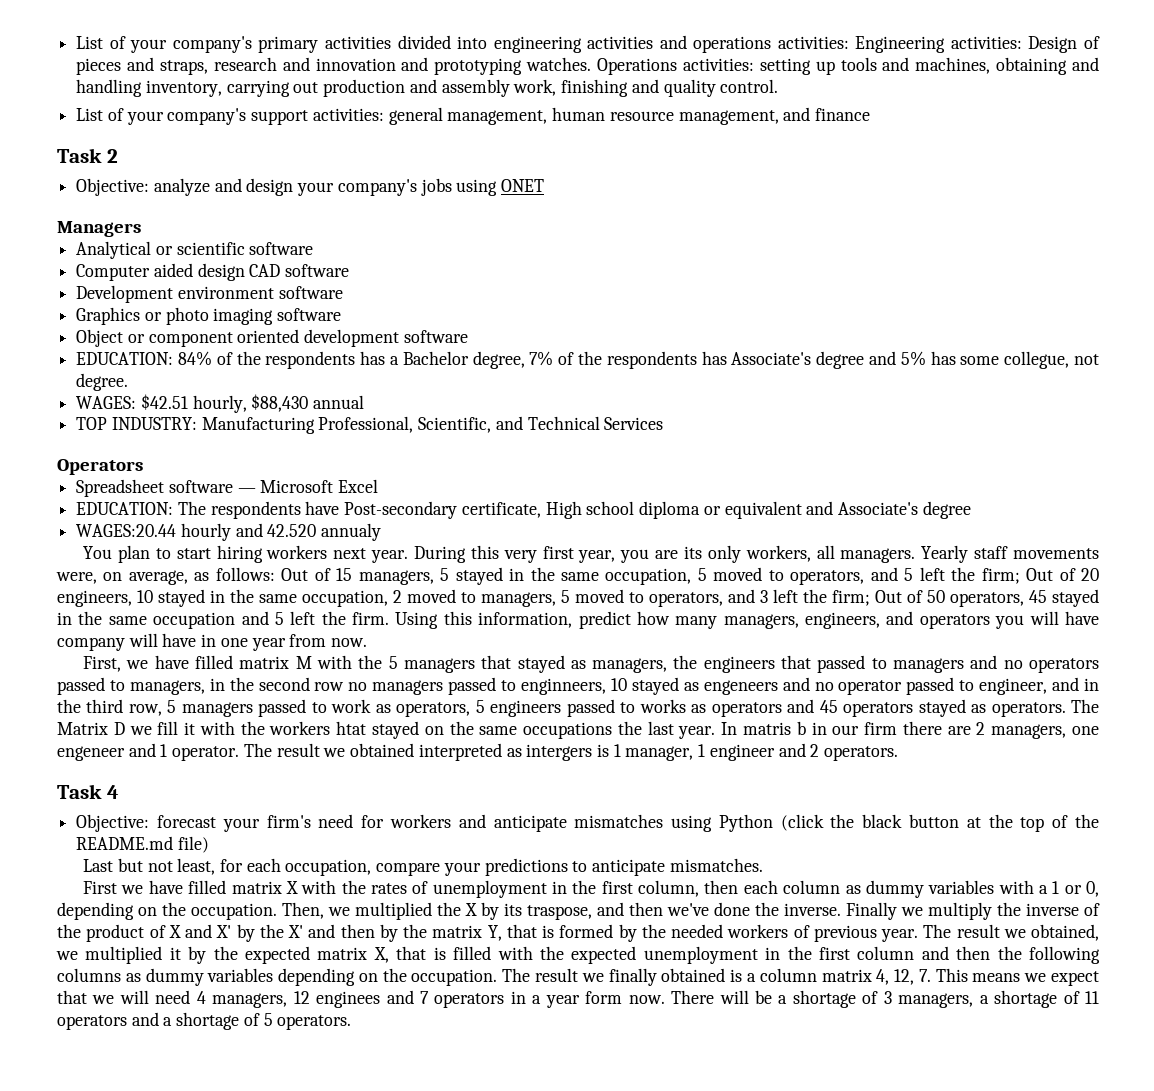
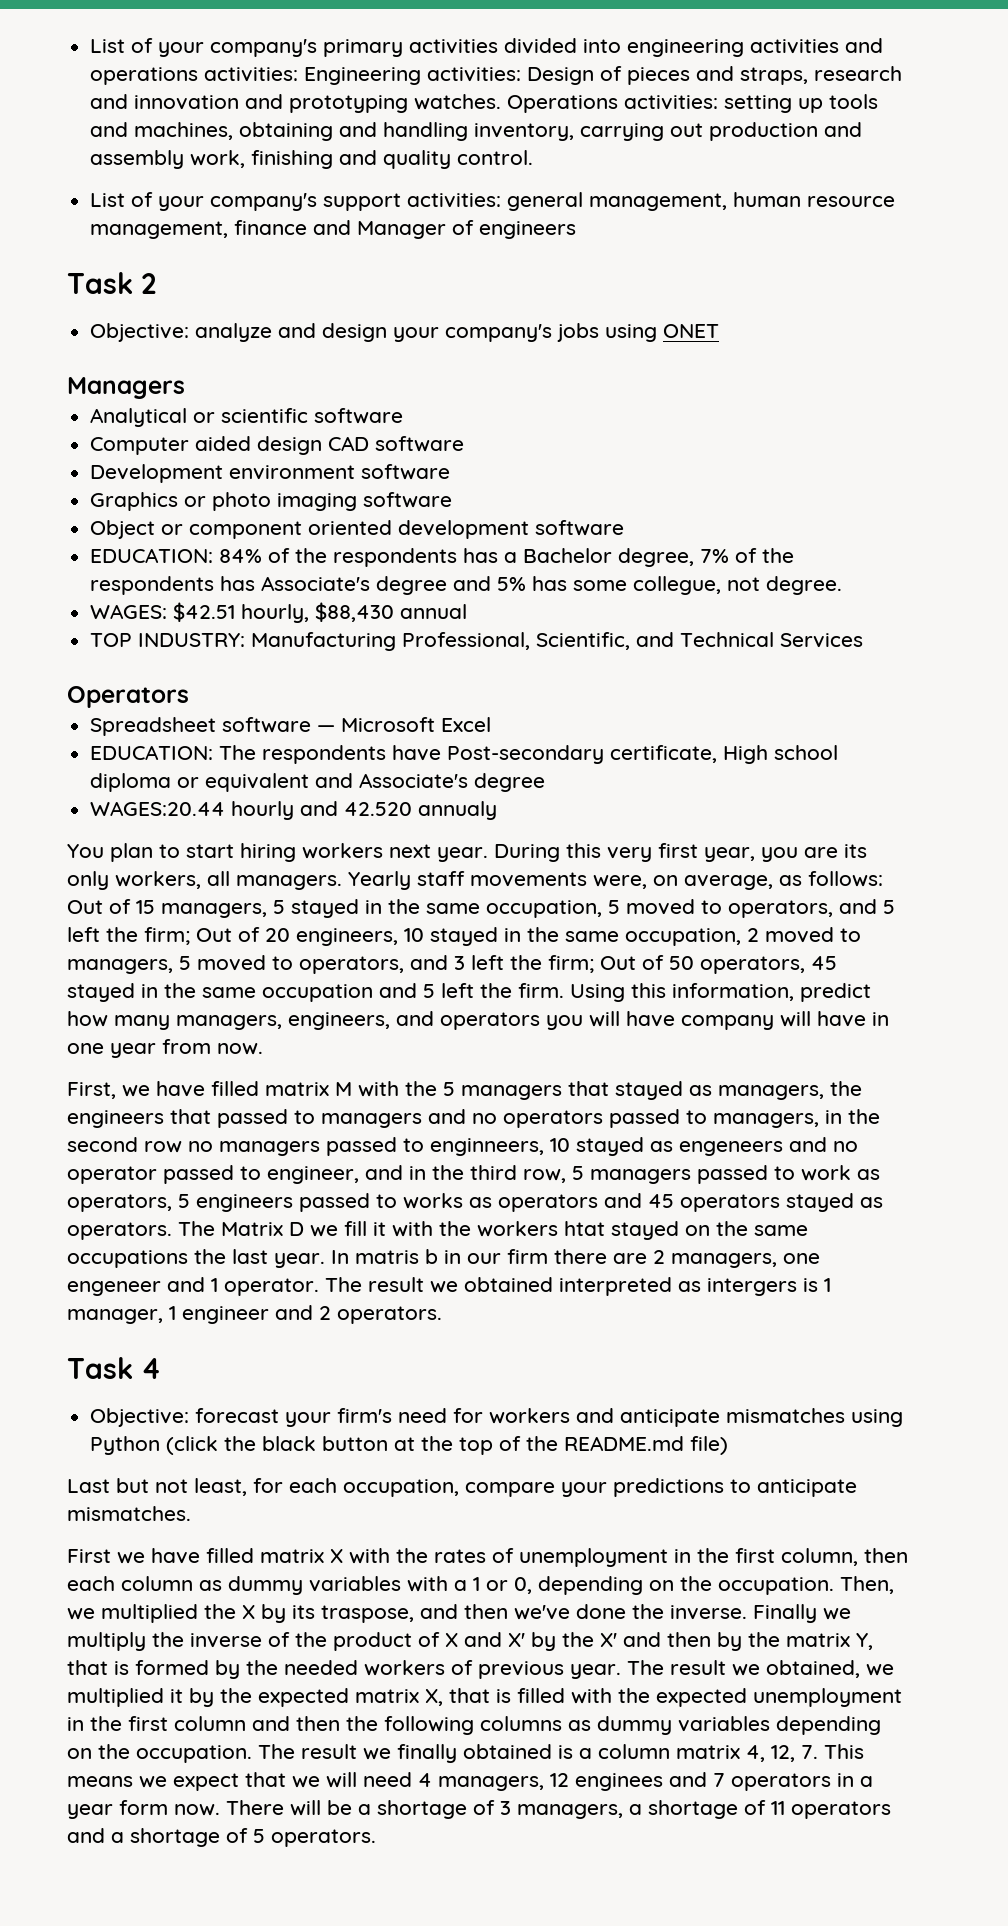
- List of your company's support activities: general management, human resource management, and finance
+ List of your company's support activities: general management, human resource management, finance and Manager of engineers

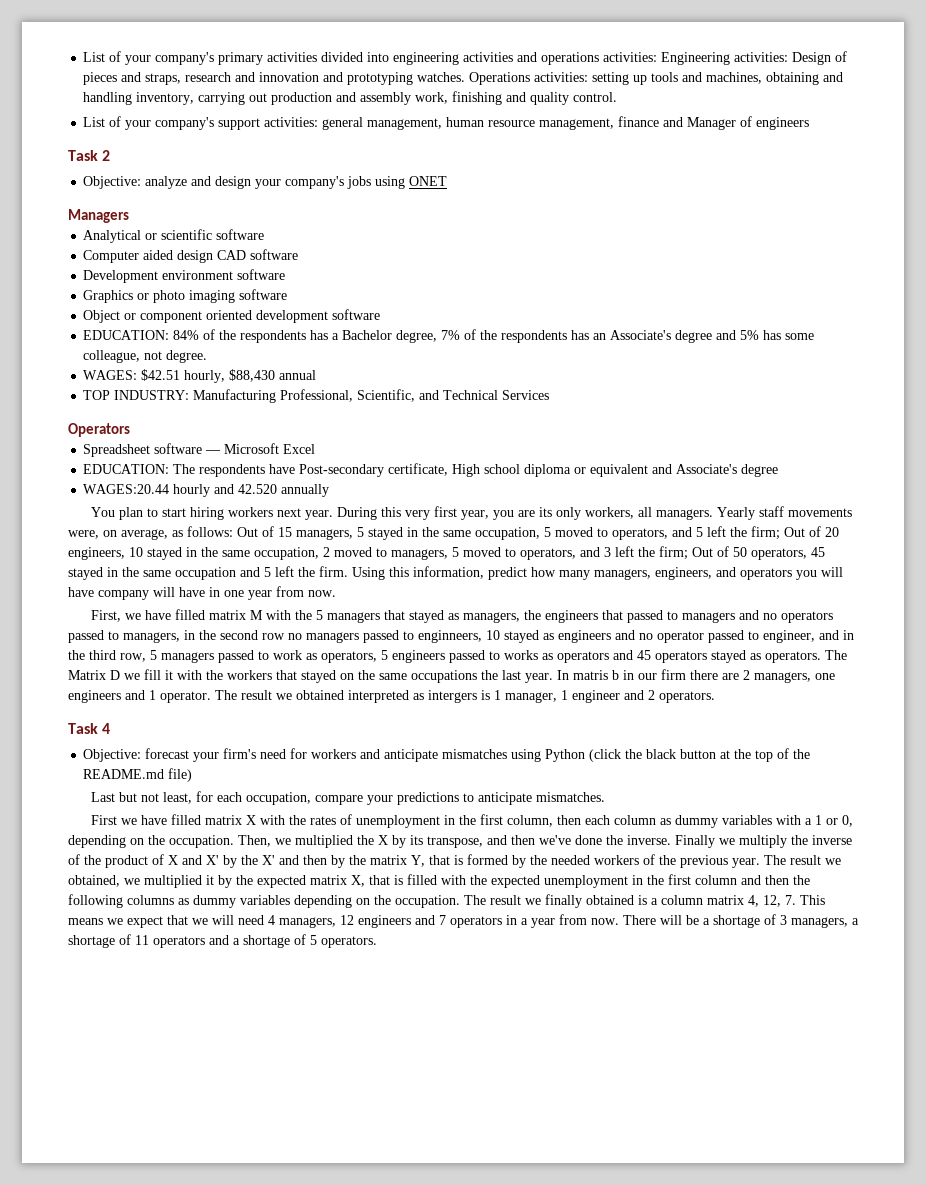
- EDUCATION: 84% of the respondents has a Bachelor degree, 7% of the respondents has Associate's degree and 5% has some collegue, not degree.
+ EDUCATION: 84% of the respondents has a Bachelor degree, 7% of the respondents has an Associate's degree and 5% has some colleague, not degree.
- WAGES:20.44 hourly and 42.520 annualy
+ WAGES:20.44 hourly and 42.520 annually
- First, we have filled matrix M with the 5 managers that stayed as managers, the engineers that passed to managers and no operators passed to managers, in the second row no managers passed to enginneers, 10 stayed as engeneers and no operator passed to engineer, and in the third row, 5 managers passed to work as operators, 5 engineers passed to works as operators and 45 operators stayed as operators.
+ First, we have filled matrix M with the 5 managers that stayed as managers, the engineers that passed to managers and no operators passed to managers, in the second row no managers passed to enginneers, 10 stayed as engineers and no operator passed to engineer, and in the third row, 5 managers passed to work as operators, 5 engineers passed to works as operators and 45 operators stayed as operators.
- The Matrix D we fill it with the workers htat stayed on the same occupations the last year.
+ The Matrix D we fill it with the workers that stayed on the same occupations the last year.
- In matris b in our firm there are 2 managers, one engeneer and 1 operator.
+ In matris b in our firm there are 2 managers, one engineers and 1 operator.
- Then, we multiplied the X by its traspose, and then we've done the inverse.
+ Then, we multiplied the X by its transpose, and then we've done the inverse.
- Finally we multiply the inverse of the product of X and X' by the X' and then by the matrix Y, that is formed by the needed workers of previous year.
+ Finally we multiply the inverse of the product of X and X' by the X' and then by the matrix Y, that is formed by the needed workers of the previous year.
- The result we finally obtained is a column matrix 4, 12, 7. This means we expect that we will need 4 managers, 12 enginees and 7 operators in a year form now.
+ The result we finally obtained is a column matrix 4, 12, 7. This means we expect that we will need 4 managers, 12 engineers and 7 operators in a year from now.

